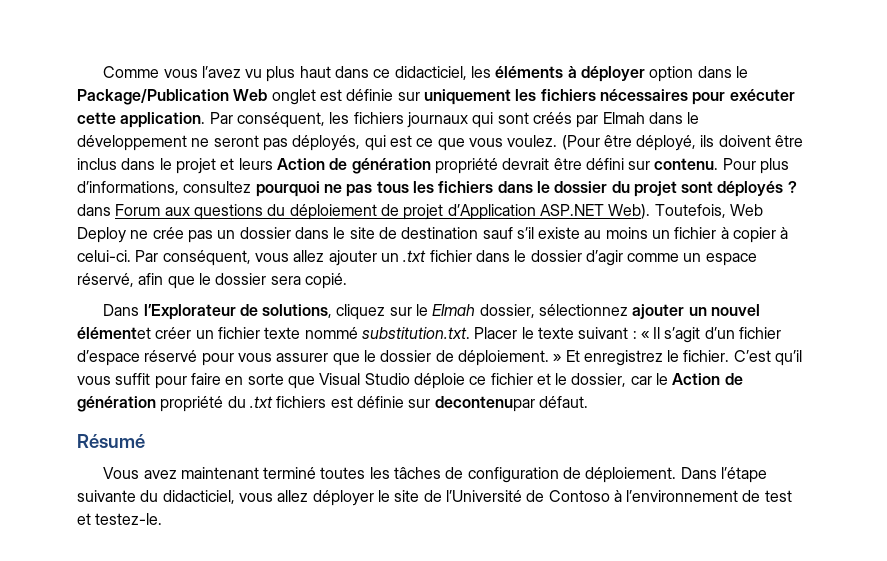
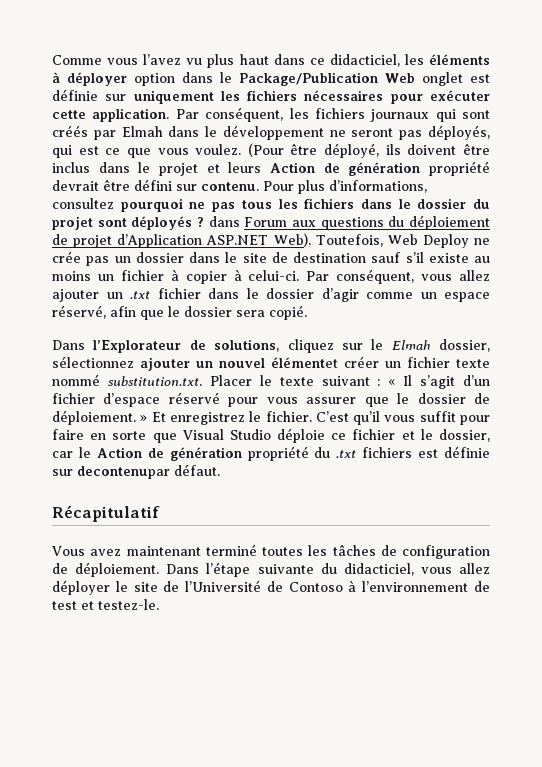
- Résumé
+ Récapitulatif

